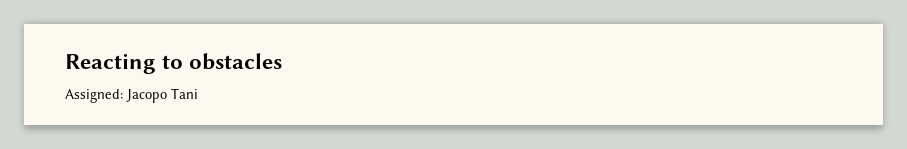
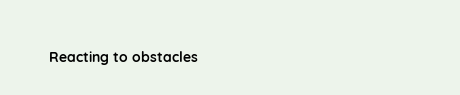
- Assigned: Jacopo Tani

